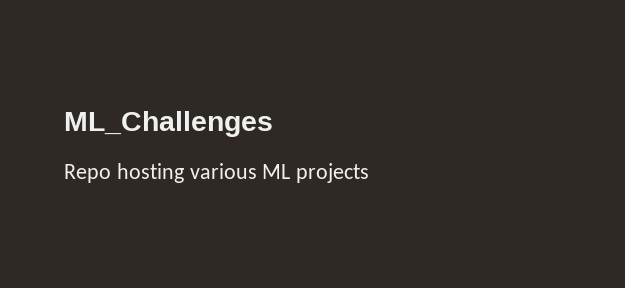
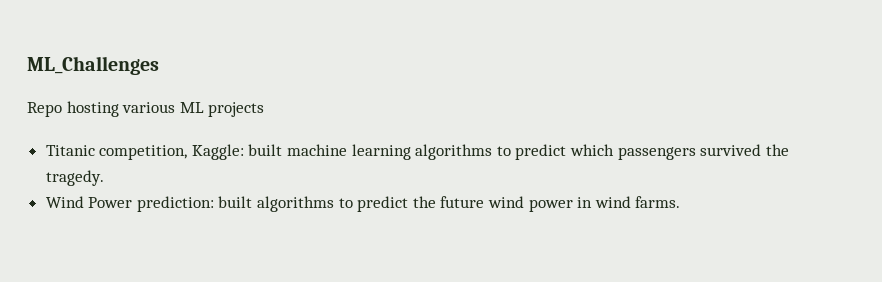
+ Titanic competition, Kaggle: built machine learning algorithms to predict which passengers survived the tragedy.
+ Wind Power prediction: built algorithms to predict the future wind power in wind farms.

